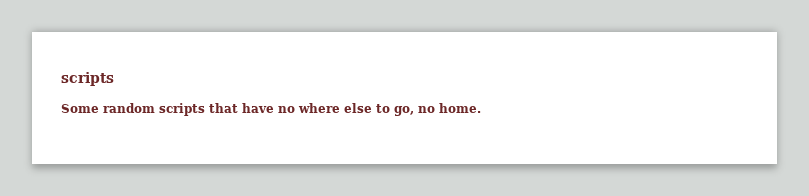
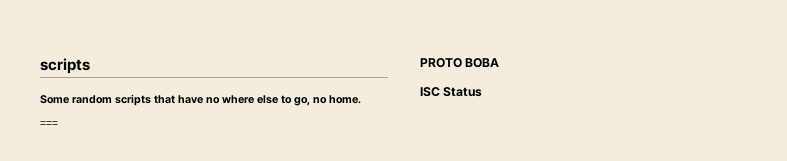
+ ===
+ PROTO BOBA
+ ISC Status

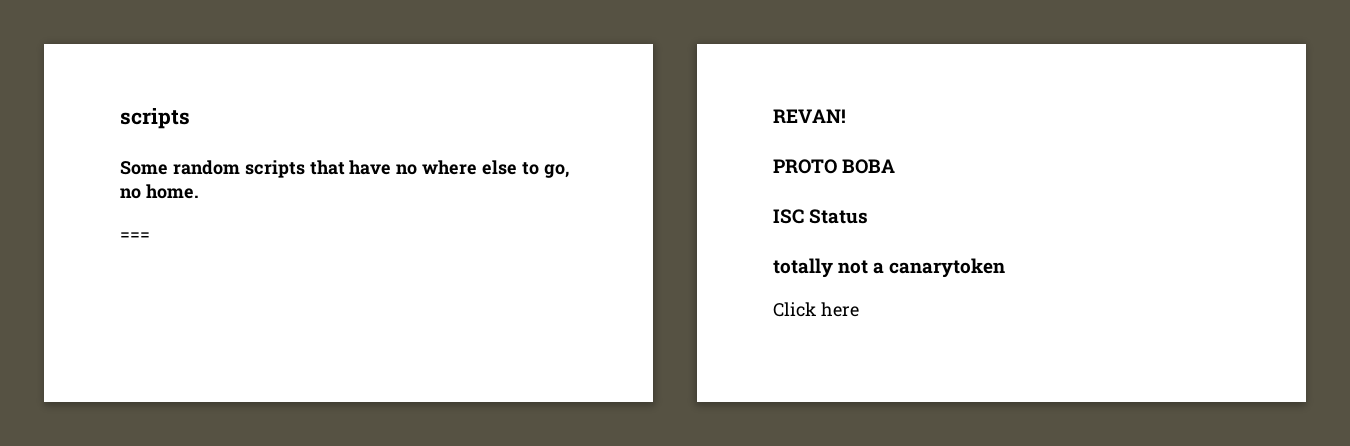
+ REVAN!
+ totally not a canarytoken
+ Click here

